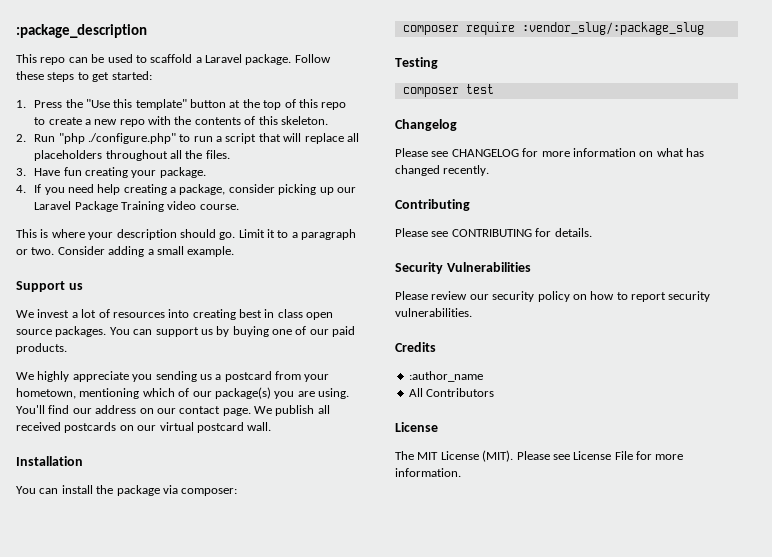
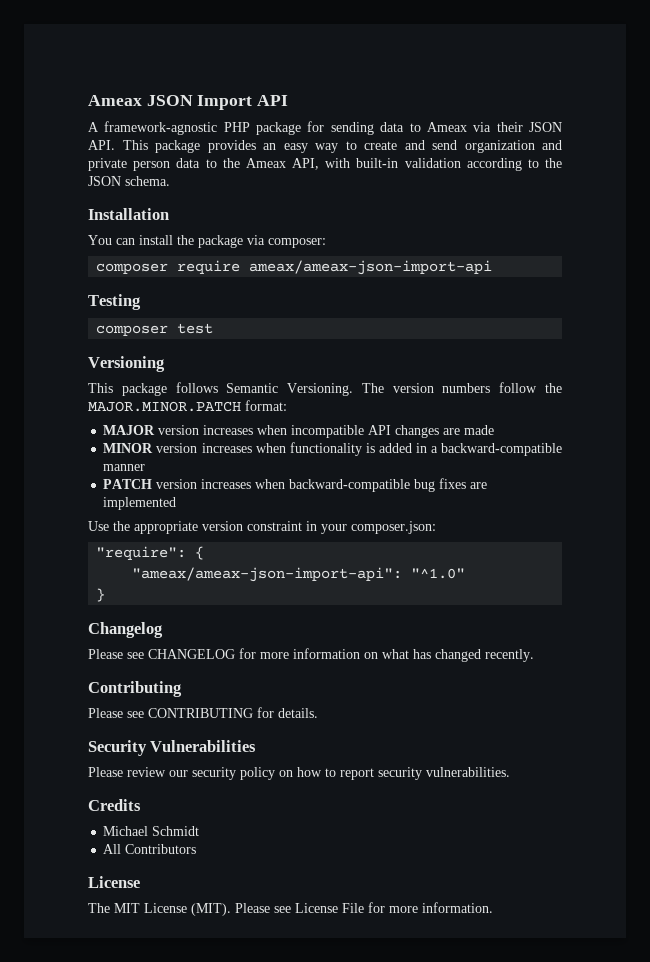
- :package_description
- This repo can be used to scaffold a Laravel package. Follow these steps to get started:
- 1. Press the "Use this template" button at the top of this repo to create a new repo with the contents of this skeleton.
- 2. Run "php ./configure.php" to run a script that will replace all placeholders throughout all the files.
- 3. Have fun creating your package.
- 4. If you need help creating a package, consider picking up our Laravel Package Training video course.
- This is where your description should go. Limit it to a paragraph or two. Consider adding a small example.
- Support us
- We invest a lot of resources into creating best in class open source packages. You can support us by buying one of our paid products.
- We highly appreciate you sending us a postcard from your hometown, mentioning which of our package(s) you are using. You'll find our address on our contact page. We publish all received postcards on our virtual postcard wall.
+ Ameax JSON Import API
+ A framework-agnostic PHP package for sending data to Ameax via their JSON API. This package provides an easy way to create and send organization and private person data to the Ameax API, with built-in validation according to the JSON schema.
- composer require :vendor_slug/:package_slug
+ composer require ameax/ameax-json-import-api
+ Versioning
+ This package follows Semantic Versioning. The version numbers follow the MAJOR.MINOR.PATCH format:
+ MAJOR version increases when incompatible API changes are made
+ MINOR version increases when functionality is added in a backward-compatible manner
+ PATCH version increases when backward-compatible bug fixes are implemented
+ Use the appropriate version constraint in your composer.json:
+ "require": {
+ "ameax/ameax-json-import-api": "^1.0"
+ }
- :author_name
+ Michael Schmidt

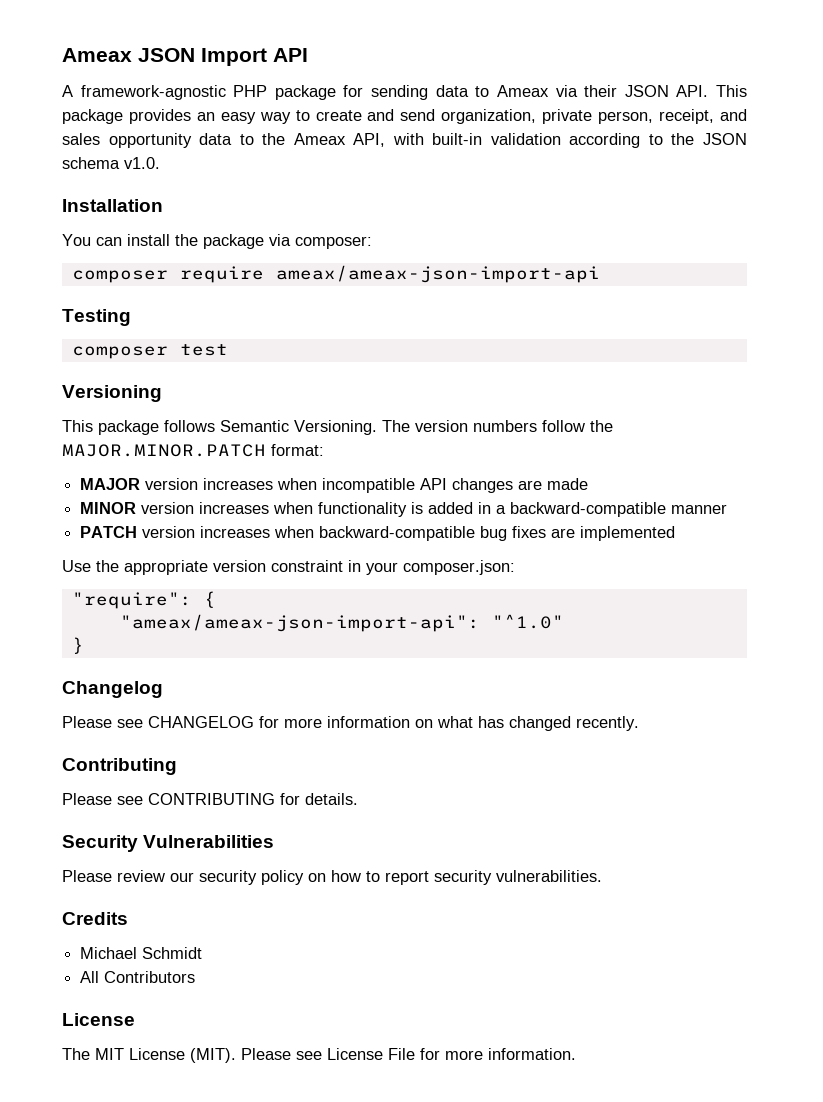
- A framework-agnostic PHP package for sending data to Ameax via their JSON API. This package provides an easy way to create and send organization and private person data to the Ameax API, with built-in validation according to the JSON schema.
+ A framework-agnostic PHP package for sending data to Ameax via their JSON API. This package provides an easy way to create and send organization, private person, receipt, and sales opportunity data to the Ameax API, with built-in validation according to the JSON schema v1.0.

